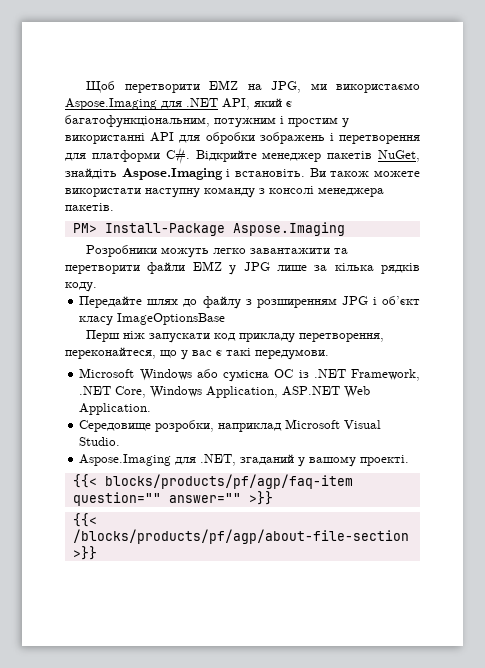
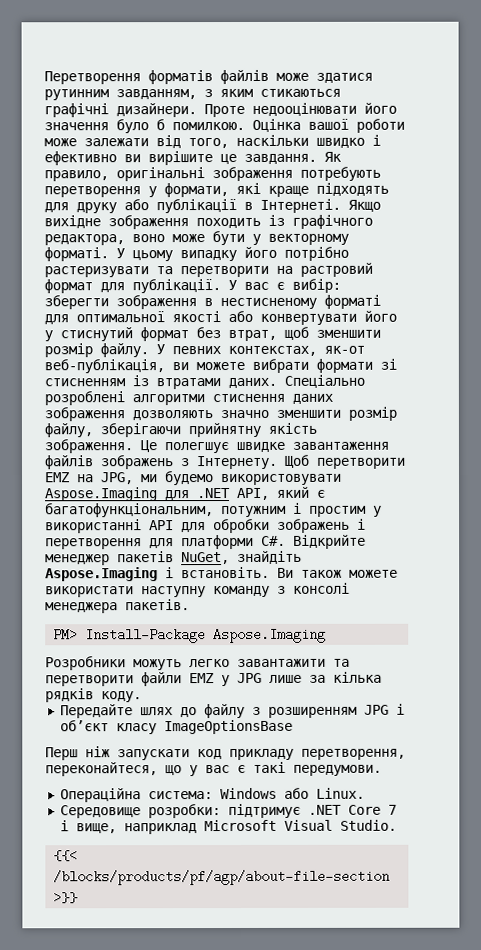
+ Перетворення форматів файлів може здатися рутинним завданням, з яким стикаються графічні дизайнери. Проте недооцінювати його значення було б помилкою. Оцінка вашої роботи може залежати від того, наскільки швидко і ефективно ви вирішите це завдання. Як правило, оригінальні зображення потребують перетворення у формати, які краще підходять для друку або публікації в Інтернеті. Якщо вихідне зображення походить із графічного редактора, воно може бути у векторному форматі. У цьому випадку його потрібно растеризувати та перетворити на растровий формат для публікації. У вас є вибір: зберегти зображення в нестисненому форматі для оптимальної якості або конвертувати його у стиснутий формат без втрат, щоб зменшити розмір файлу. У певних контекстах, як-от веб-публікація, ви можете вибрати формати зі стисненням із втратами даних. Спеціально розроблені алгоритми стиснення даних зображення дозволяють значно зменшити розмір файлу, зберігаючи прийнятну якість зображення. Це полегшує швидке завантаження файлів зображень з Інтернету.
- Щоб перетворити EMZ на JPG, ми використаємо Aspose.Imaging для .NET API, який є багатофункціональним, потужним і простим у використанні API для обробки зображень і перетворення для платформи C#. Відкрийте менеджер пакетів NuGet, знайдіть Aspose.Imaging і встановіть.
+ Щоб перетворити EMZ на JPG, ми будемо використовувати Aspose.Imaging для .NET API, який є багатофункціональним, потужним і простим у використанні API для обробки зображень і перетворення для платформи C#. Відкрийте менеджер пакетів NuGet, знайдіть Aspose.Imaging і встановіть.
- Microsoft Windows або сумісна ОС із .NET Framework, .NET Core, Windows Application, ASP.NET Web Application.
- Середовище розробки, наприклад Microsoft Visual Studio.
- Aspose.Imaging для .NET, згаданий у вашому проекті.
- {{< blocks/products/pf/agp/faq-item question="" answer="" >}}
+ Операційна система: Windows або Linux.
+ Середовище розробки: підтримує .NET Core 7 і вище, наприклад Microsoft Visual Studio.

